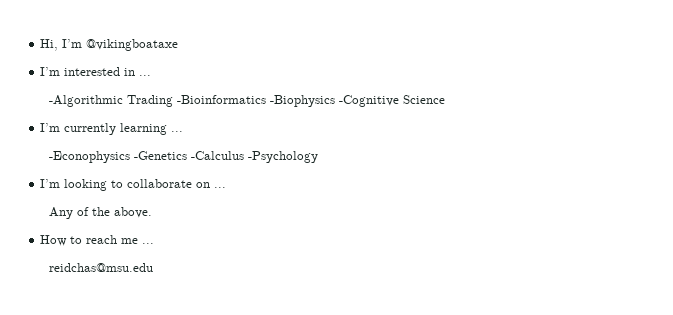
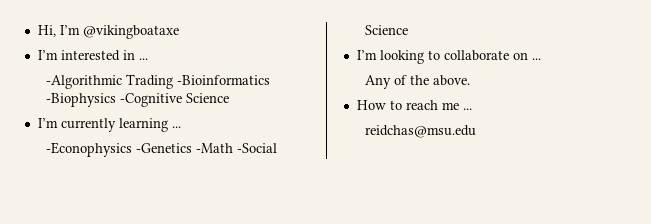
- -Econophysics -Genetics -Calculus -Psychology
+ -Econophysics -Genetics -Math -Social Science

